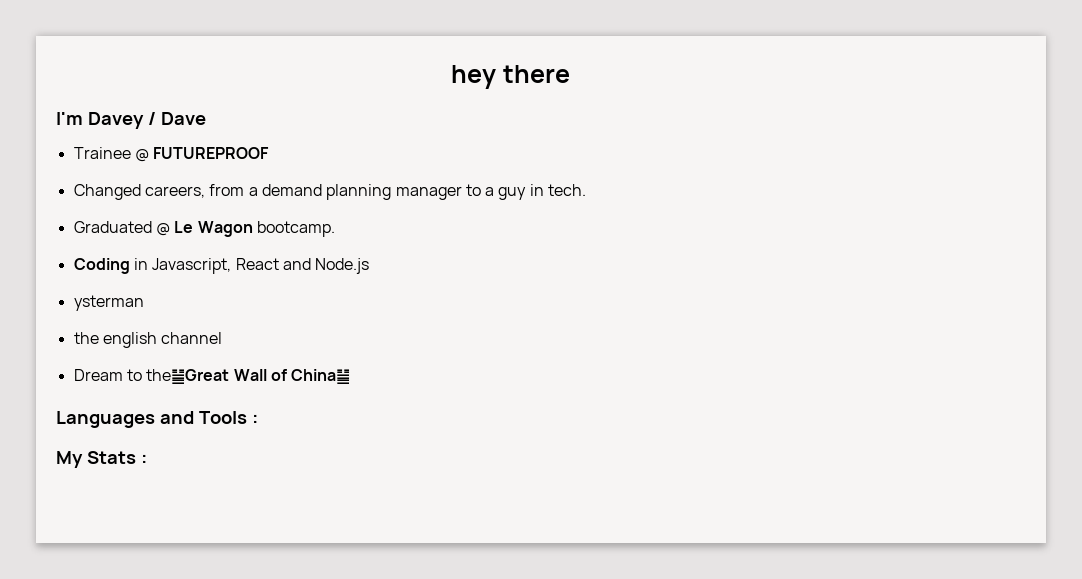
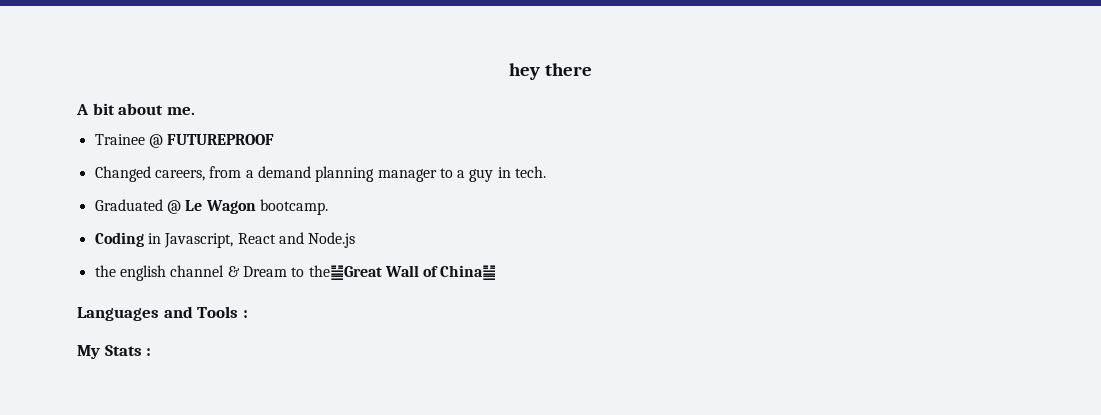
- I'm Davey / Dave
+ A bit about me.
- ysterman
- the english channel
- Dream to the䷡Great Wall of China䷡
+ the english channel & Dream to the䷡Great Wall of China䷡

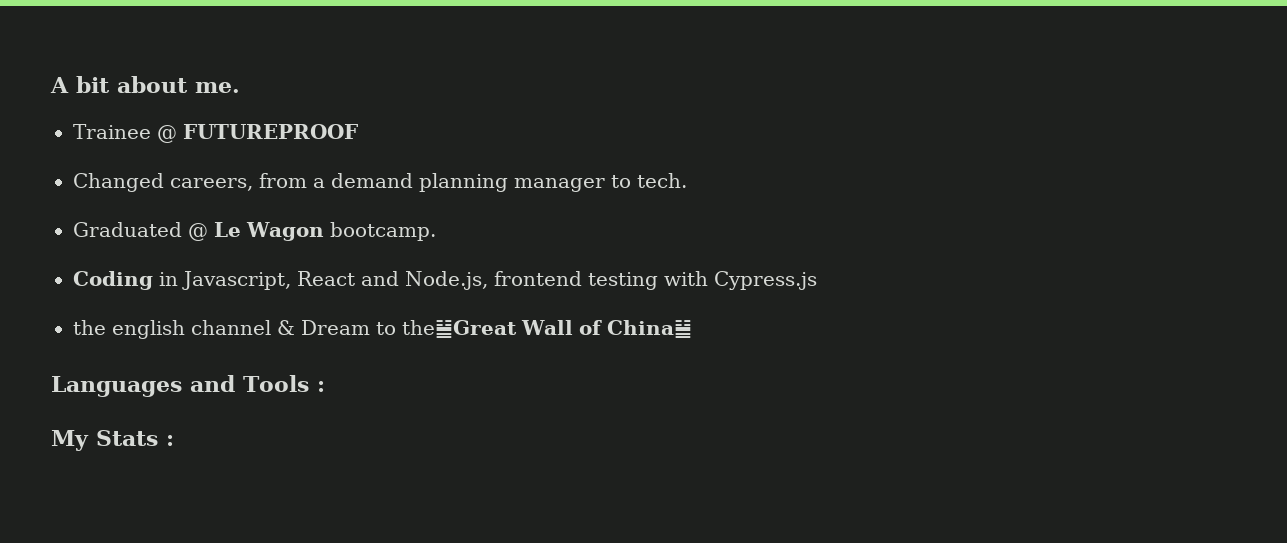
- hey there
- Changed careers, from a demand planning manager to a guy in tech.
+ Changed careers, from a demand planning manager to tech.
- Coding in Javascript, React and Node.js
+ Coding in Javascript, React and Node.js, frontend testing with Cypress.js

